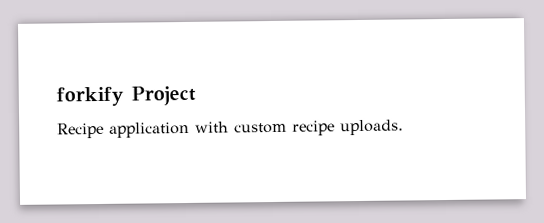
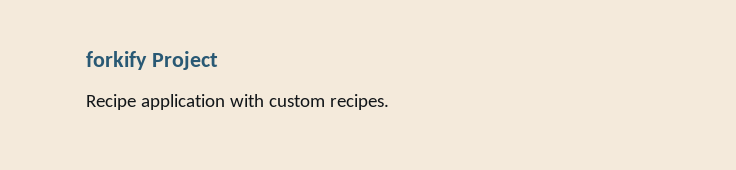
- Recipe application with custom recipe uploads.
+ Recipe application with custom recipes.

